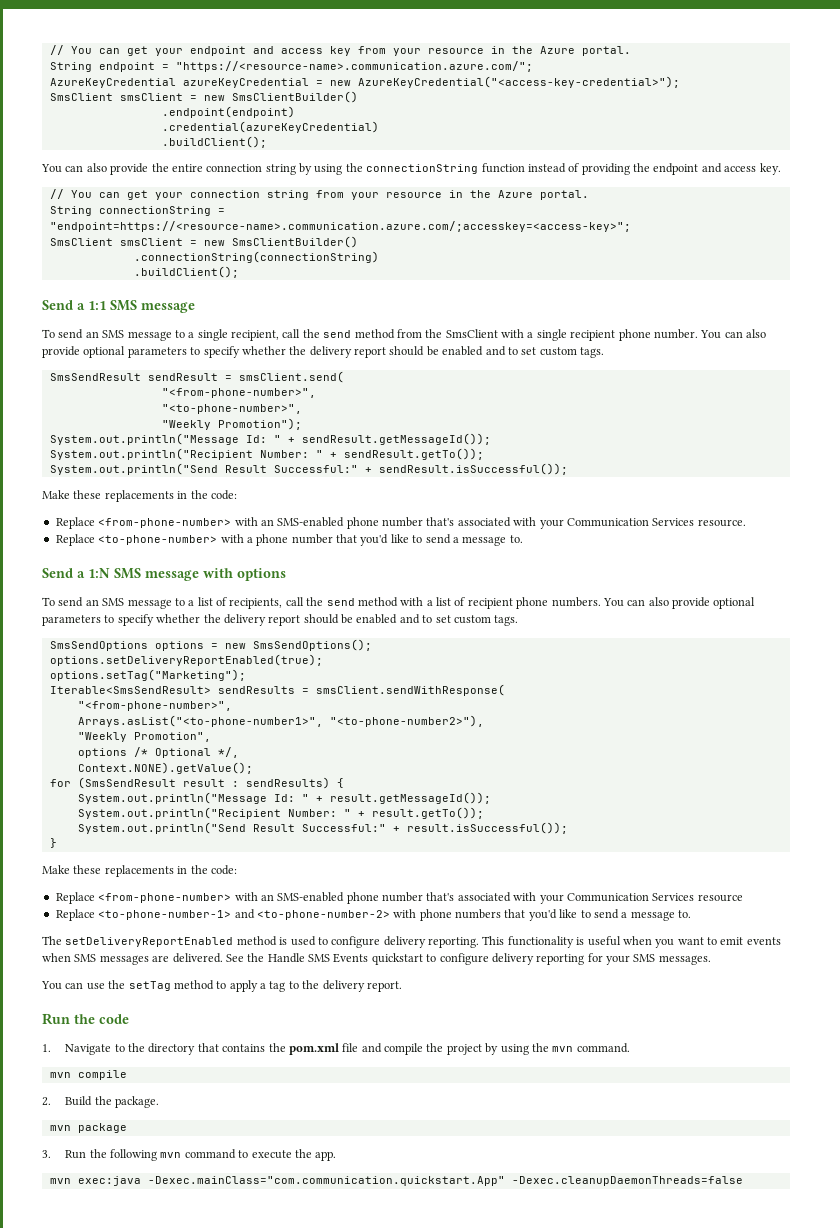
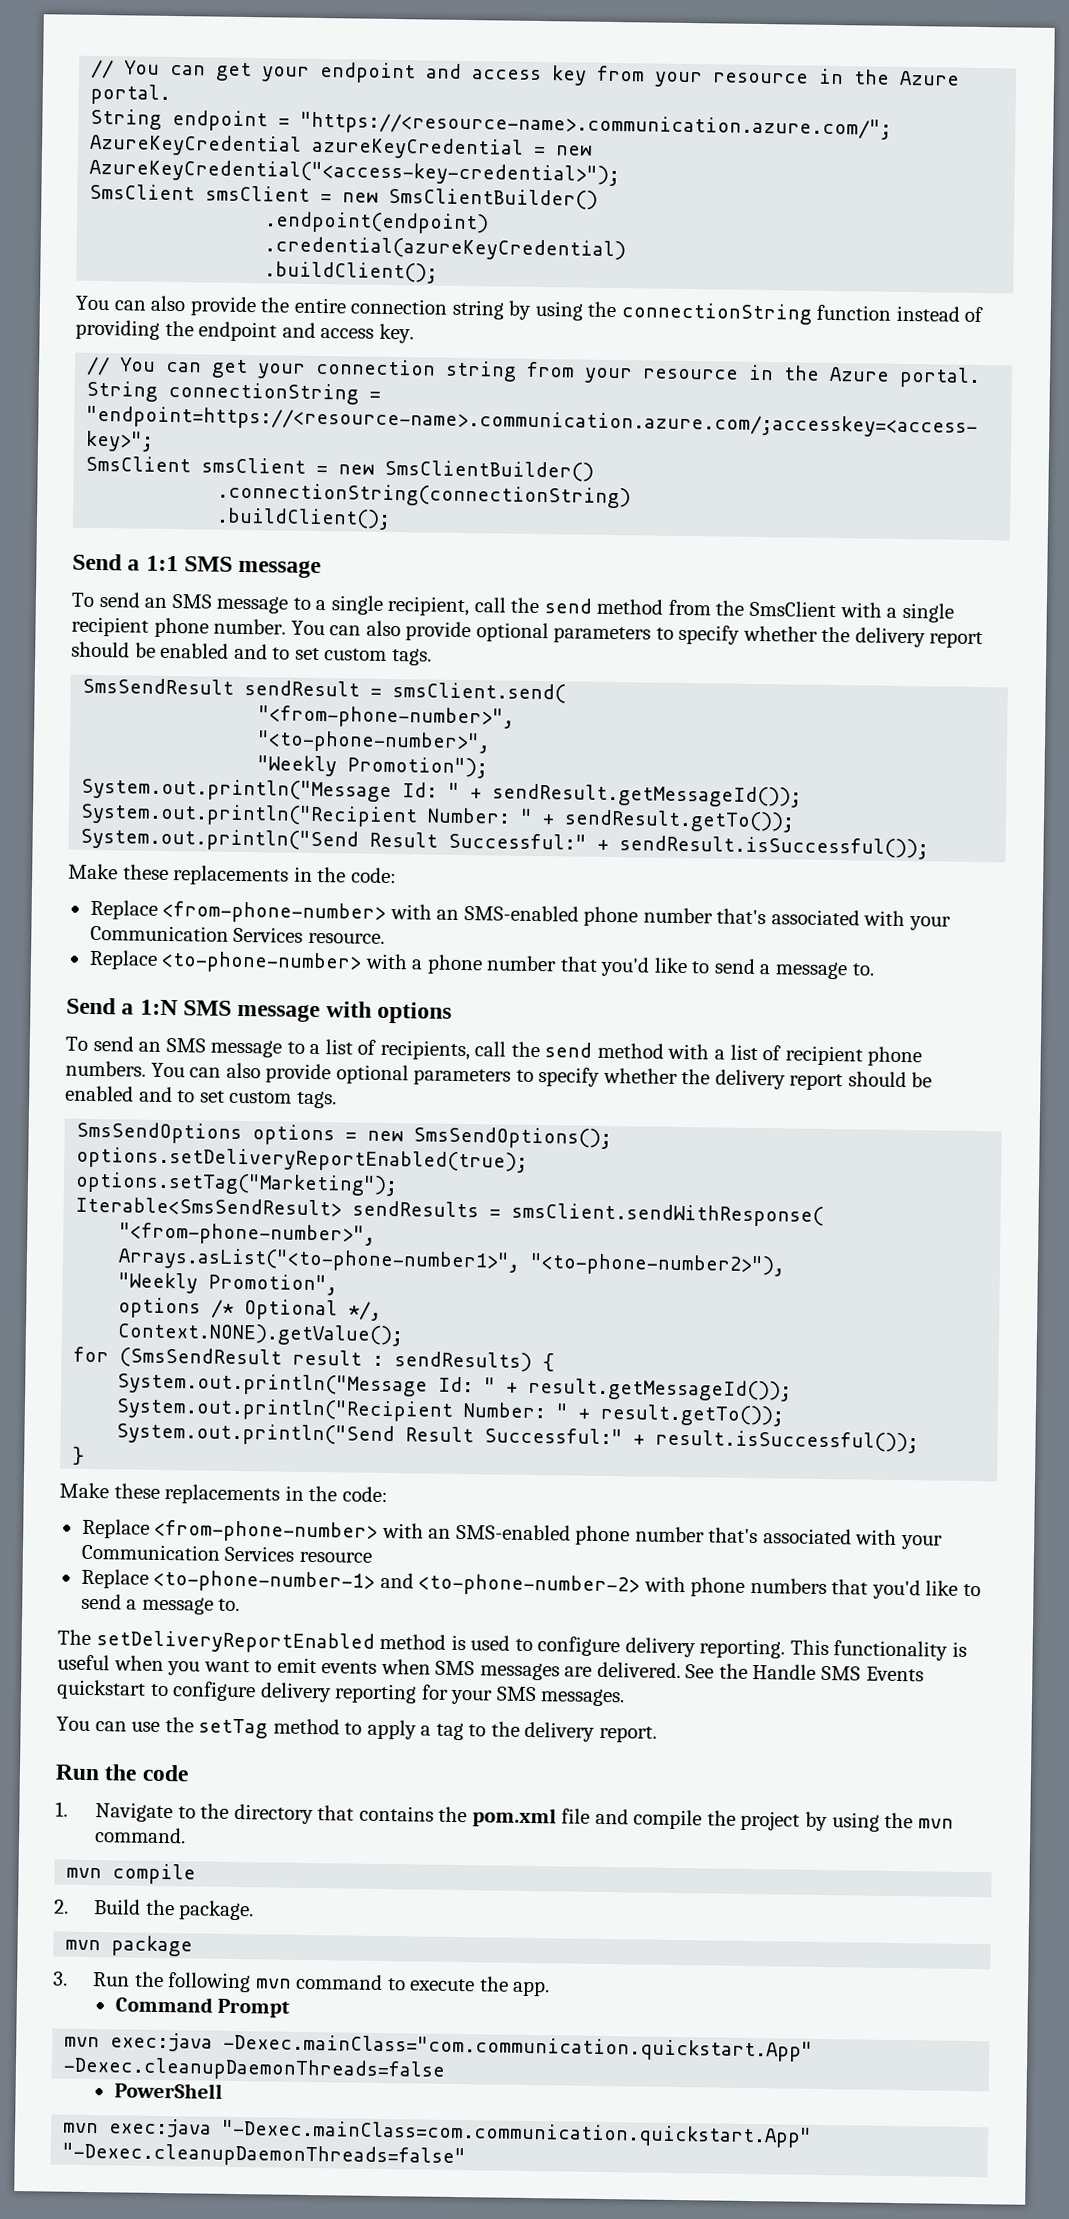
+ Command Prompt
+ PowerShell
+ mvn exec:java "-Dexec.mainClass=com.communication.quickstart.App" "-Dexec.cleanupDaemonThreads=false"

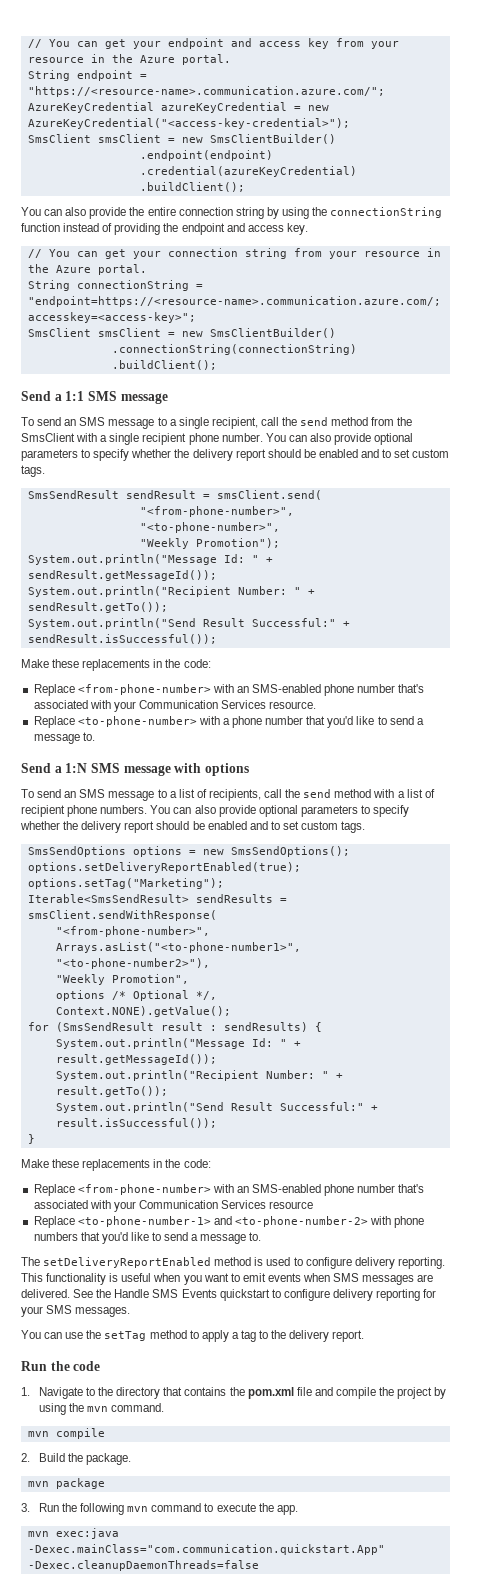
- Command Prompt
- PowerShell
- mvn exec:java "-Dexec.mainClass=com.communication.quickstart.App" "-Dexec.cleanupDaemonThreads=false"

